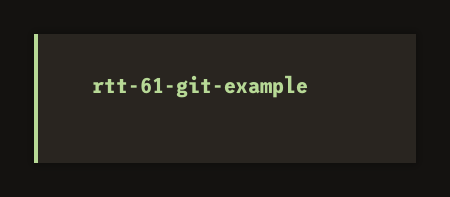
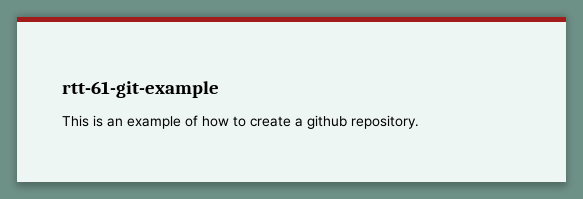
+ This is an example of how to create a github repository.

